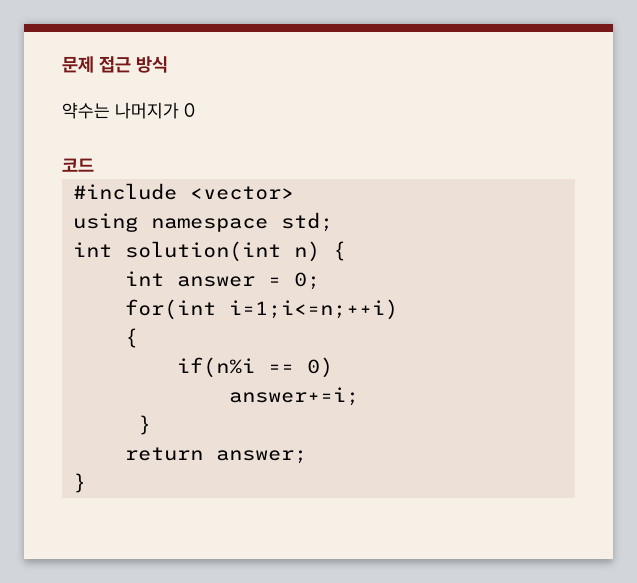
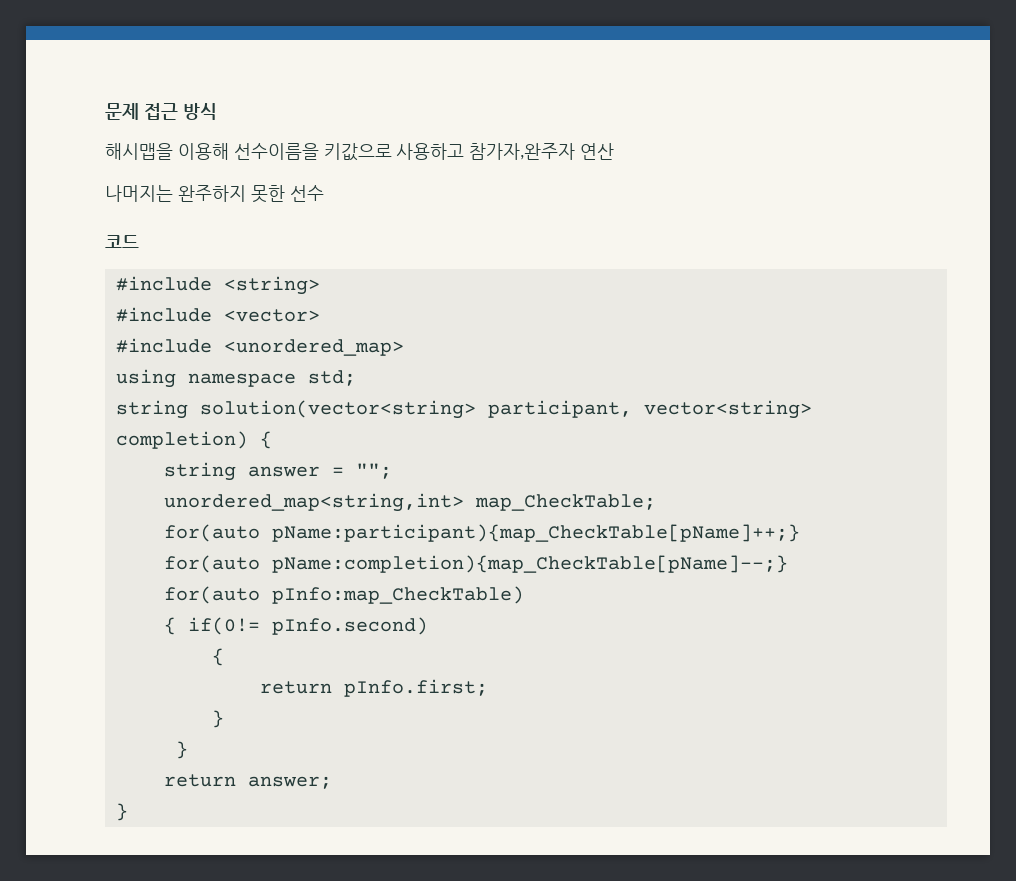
- 약수는 나머지가 0
+ 해시맵을 이용해 선수이름을 키값으로 사용하고 참가자,완주자 연산
+ 나머지는 완주하지 못한 선수
+ #include <string>
+ #include <unordered_map>
- int solution(int n) {
- int answer = 0;
- for(int i=1;i<=n;++i)
+ string solution(vector<string> participant, vector<string> completion) {
+ string answer = "";
+ unordered_map<string,int> map_CheckTable;
+ for(auto pName:participant){map_CheckTable[pName]++;}
+ for(auto pName:completion){map_CheckTable[pName]--;}
+ for(auto pInfo:map_CheckTable)
+ { if(0!= pInfo.second)
  {
- if(n%i == 0)
- answer+=i;
+ return pInfo.first;
+ }

